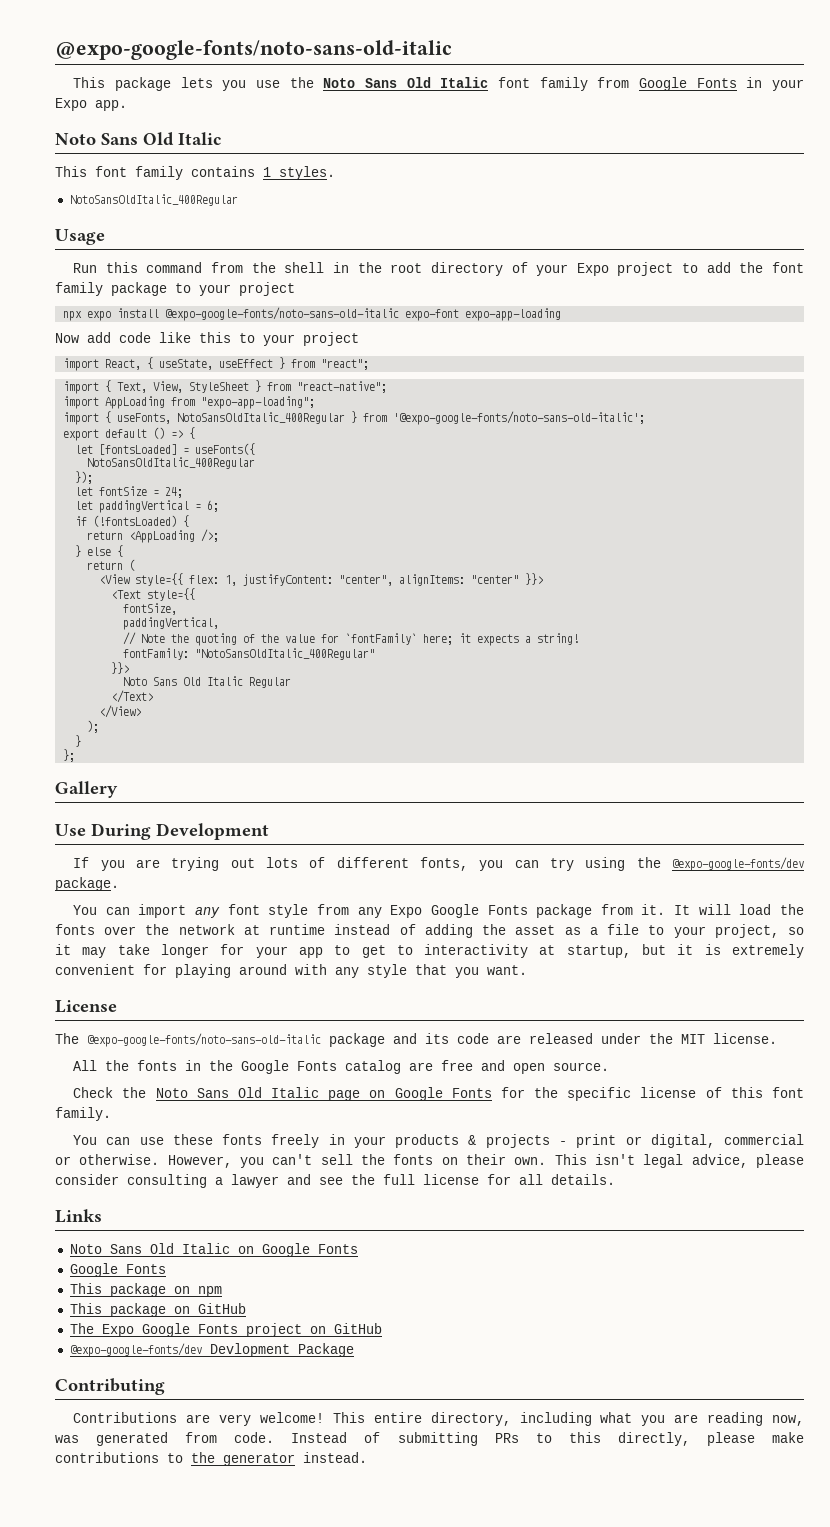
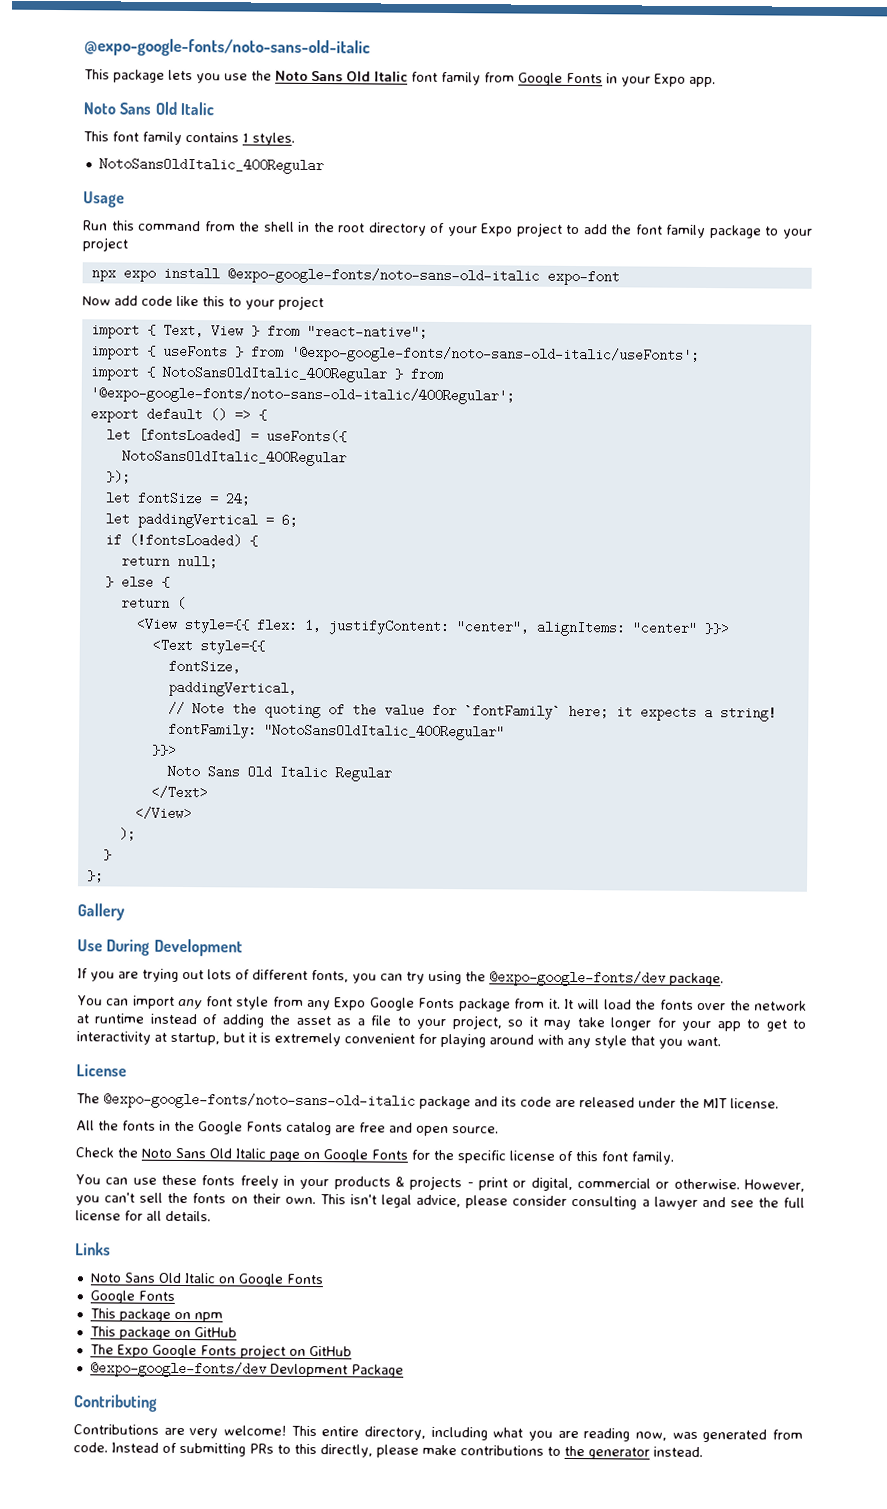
- npx expo install @expo-google-fonts/noto-sans-old-italic expo-font expo-app-loading
+ npx expo install @expo-google-fonts/noto-sans-old-italic expo-font
- import React, { useState, useEffect } from "react";
- import { Text, View, StyleSheet } from "react-native";
+ import { Text, View } from "react-native";
- import AppLoading from "expo-app-loading";
- import { useFonts, NotoSansOldItalic_400Regular } from '@expo-google-fonts/noto-sans-old-italic';
+ import { useFonts } from '@expo-google-fonts/noto-sans-old-italic/useFonts';
+ import { NotoSansOldItalic_400Regular } from '@expo-google-fonts/noto-sans-old-italic/400Regular';
- return <AppLoading />;
+ return null;

